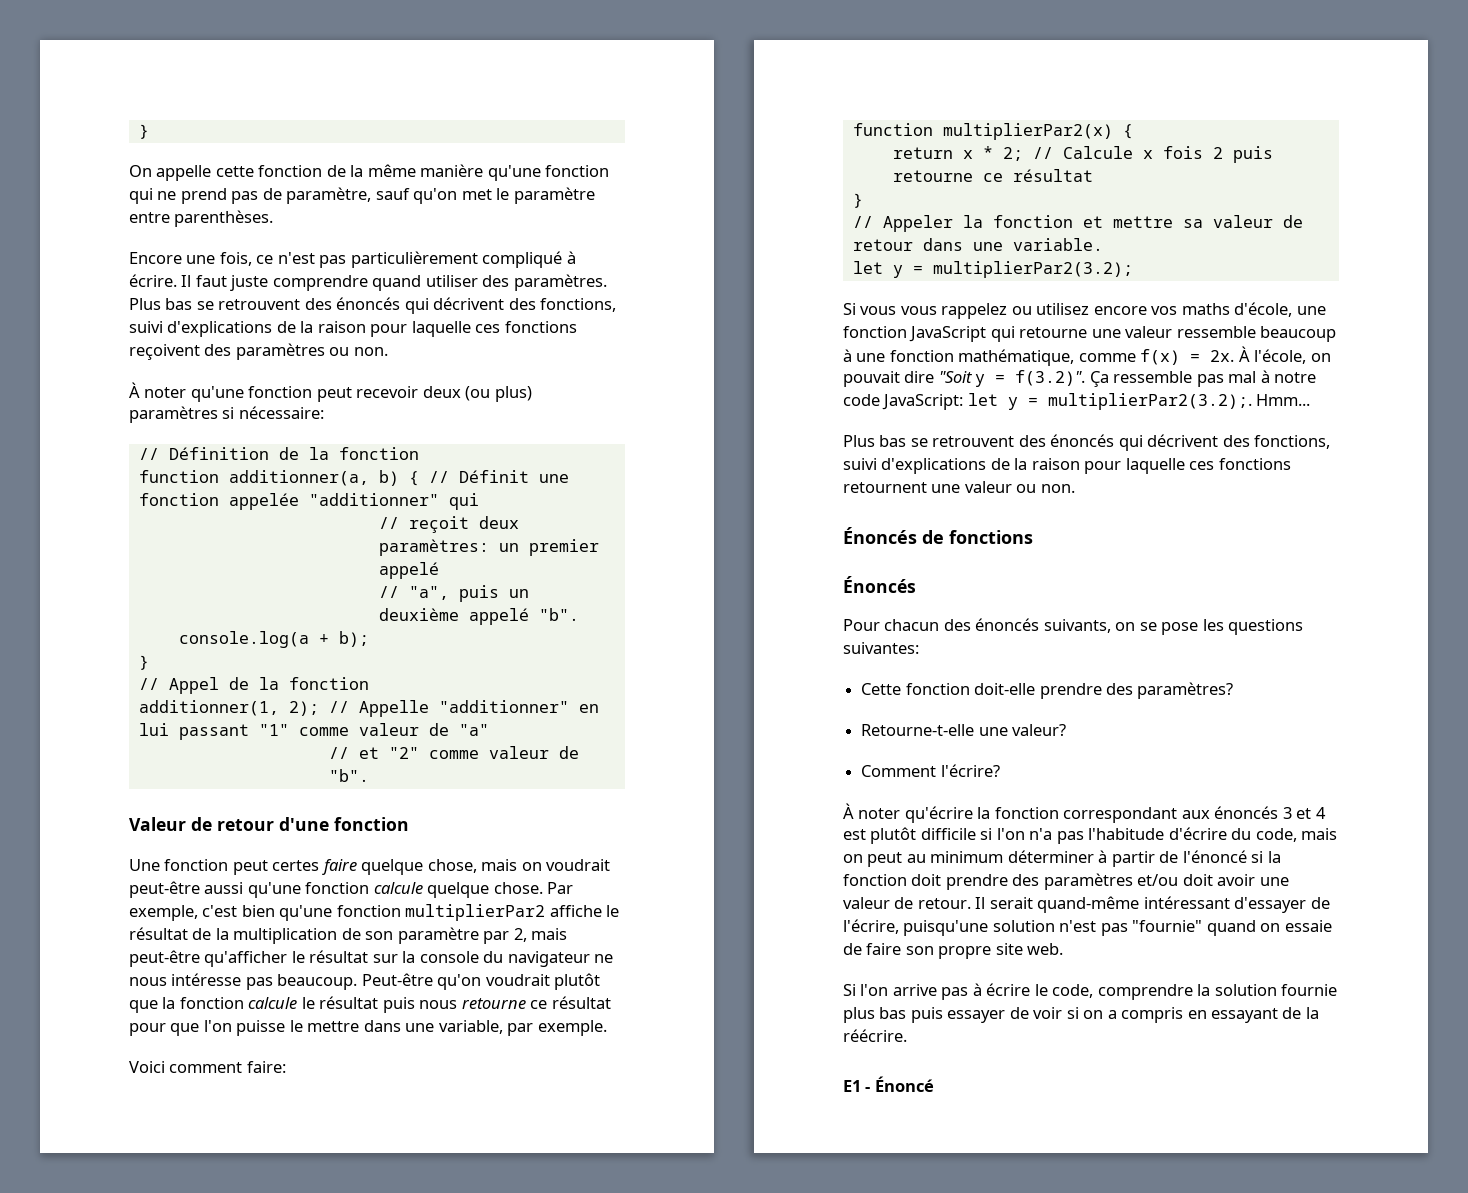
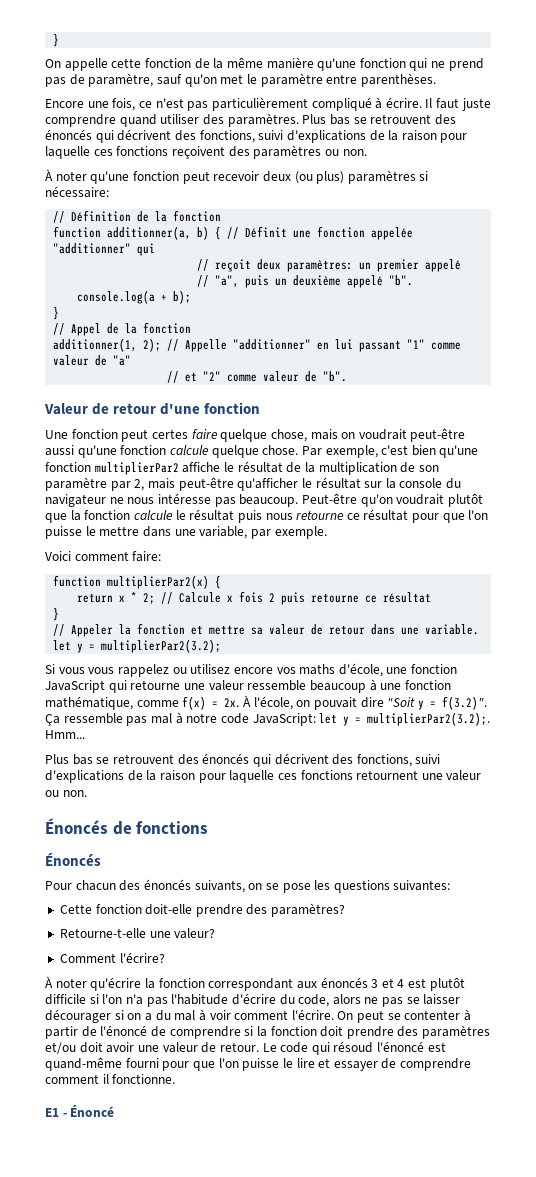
- À noter qu'écrire la fonction correspondant aux énoncés 3 et 4 est plutôt difficile si l'on n'a pas l'habitude d'écrire du code, mais on peut au minimum déterminer à partir de l'énoncé si la fonction doit prendre des paramètres et/ou doit avoir une valeur de retour.
+ À noter qu'écrire la fonction correspondant aux énoncés 3 et 4 est plutôt difficile si l'on n'a pas l'habitude d'écrire du code, alors ne pas se laisser décourager si on a du mal à voir comment l'écrire. On peut se contenter à partir de l'énoncé de comprendre si la fonction doit prendre des paramètres et/ou doit avoir une valeur de retour.
- Il serait quand-même intéressant d'essayer de l'écrire, puisqu'une solution n'est pas "fournie" quand on essaie de faire son propre site web.
- Si l'on arrive pas à écrire le code, comprendre la solution fournie plus bas puis essayer de voir si on a compris en essayant de la réécrire.
+ Le code qui résoud l'énoncé est quand-même fourni pour que l'on puisse le lire et essayer de comprendre comment il fonctionne.

